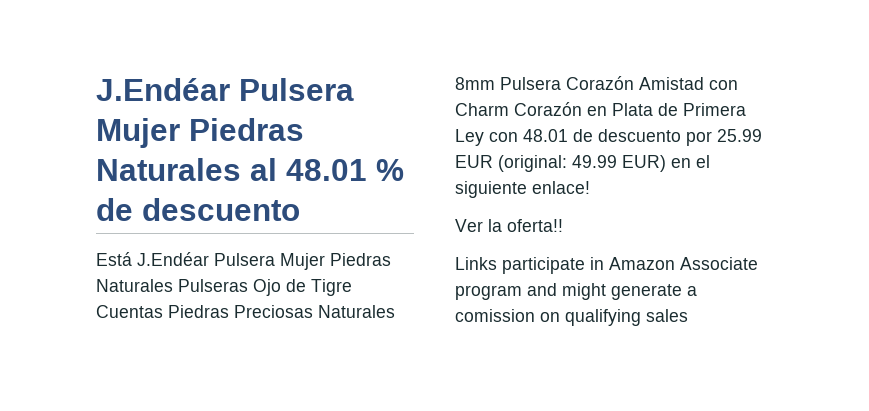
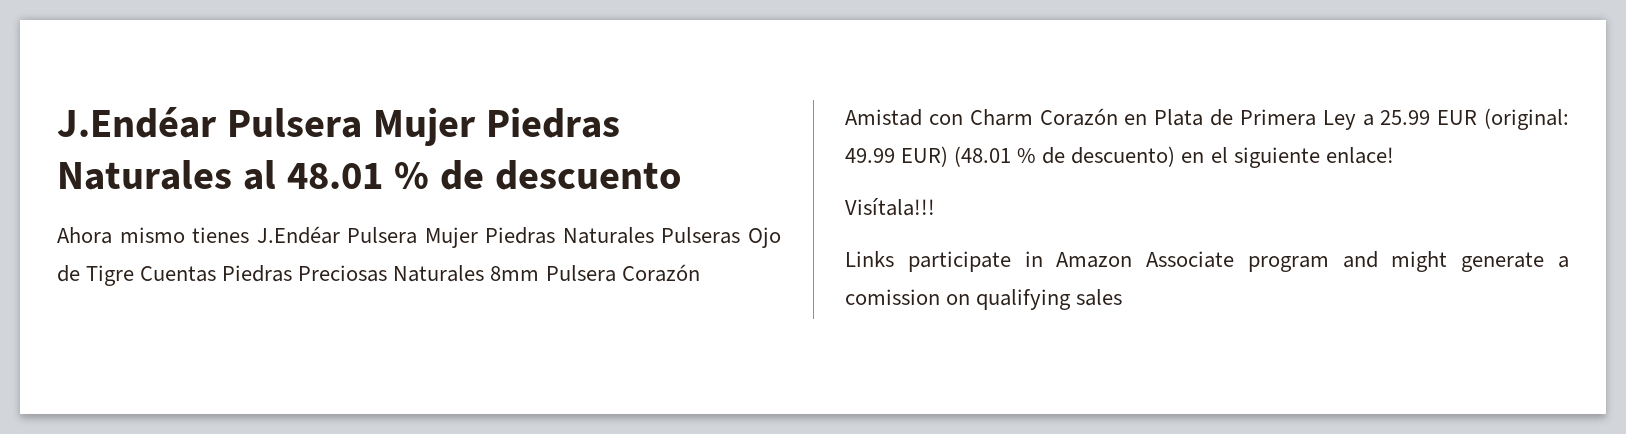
- Está J.Endéar Pulsera Mujer Piedras Naturales Pulseras Ojo de Tigre Cuentas Piedras Preciosas Naturales 8mm Pulsera Corazón Amistad con Charm Corazón en Plata de Primera Ley con 48.01 de descuento por 25.99 EUR (original: 49.99 EUR) en el siguiente enlace!
+ Ahora mismo tienes J.Endéar Pulsera Mujer Piedras Naturales Pulseras Ojo de Tigre Cuentas Piedras Preciosas Naturales 8mm Pulsera Corazón Amistad con Charm Corazón en Plata de Primera Ley a 25.99 EUR (original: 49.99 EUR) (48.01 % de descuento) en el siguiente enlace!
- Ver la oferta!!
+ Visítala!!!

